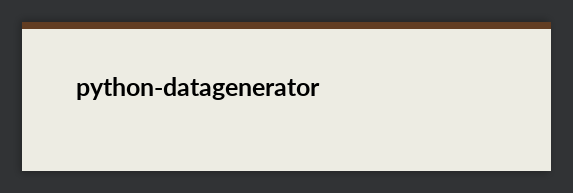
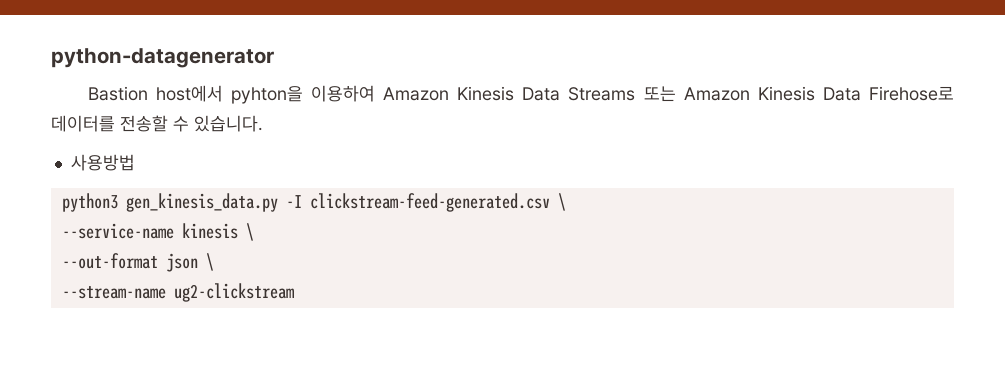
+ Bastion host에서 pyhton을 이용하여 Amazon Kinesis Data Streams 또는 Amazon Kinesis Data Firehose로 데이터를 전송할 수 있습니다.
+ 사용방법
+ python3 gen_kinesis_data.py -I clickstream-feed-generated.csv \
+ --service-name kinesis \
+ --out-format json \
+ --stream-name ug2-clickstream

